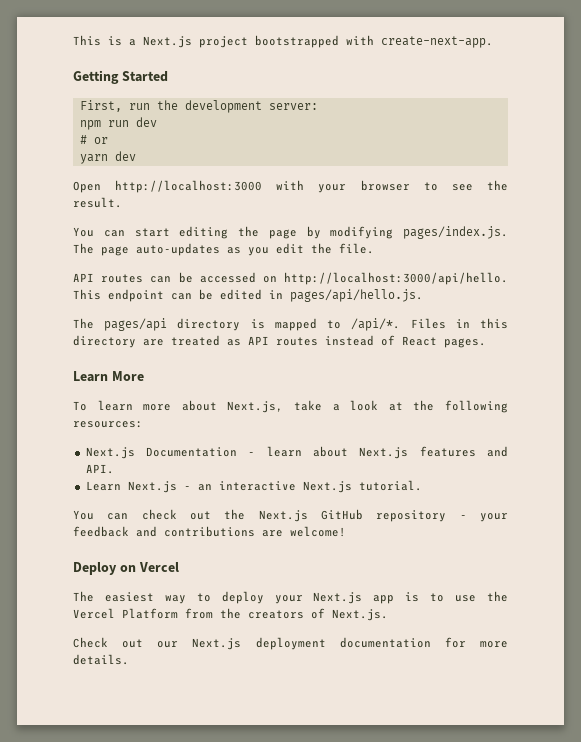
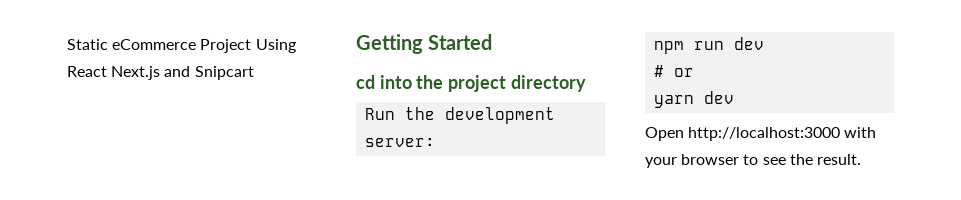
- This is a Next.js project bootstrapped with create-next-app.
+ Static eCommerce Project Using React Next.js and Snipcart
  Getting Started
- First, run the development server:
+ cd into the project directory
+ Run the development server:
- You can start editing the page by modifying pages/index.js. The page auto-updates as you edit the file.
- API routes can be accessed on http://localhost:3000/api/hello. This endpoint can be edited in pages/api/hello.js.
- The pages/api directory is mapped to /api/*. Files in this directory are treated as API routes instead of React pages.
- Learn More
- To learn more about Next.js, take a look at the following resources:
- Next.js Documentation - learn about Next.js features and API.
- Learn Next.js - an interactive Next.js tutorial.
- You can check out the Next.js GitHub repository - your feedback and contributions are welcome!
- Deploy on Vercel
- The easiest way to deploy your Next.js app is to use the Vercel Platform from the creators of Next.js.
- Check out our Next.js deployment documentation for more details.

